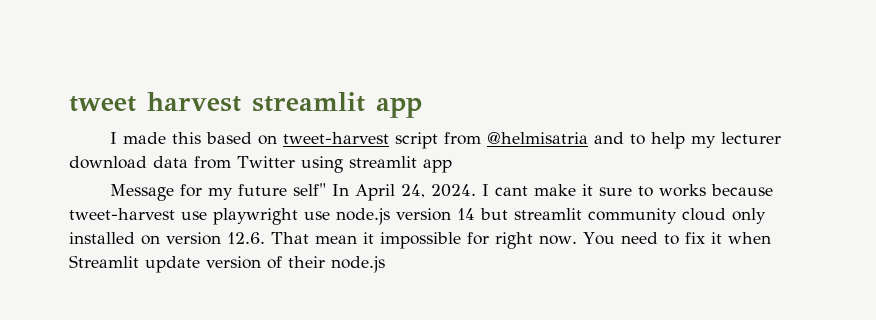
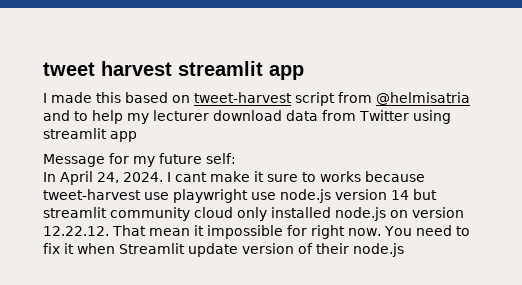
- Message for my future self" In April 24, 2024.
+ Message for my future self:
+ In April 24, 2024.
- I cant make it sure to works because tweet-harvest use playwright use node.js version 14 but streamlit community cloud only installed on version 12.6. That mean it impossible for right now.
+ I cant make it sure to works because tweet-harvest use playwright use node.js version 14 but streamlit community cloud only installed node.js on version 12.22.12. That mean it impossible for right now.

